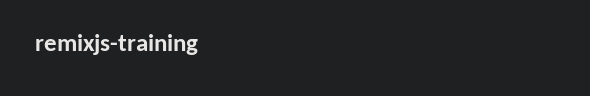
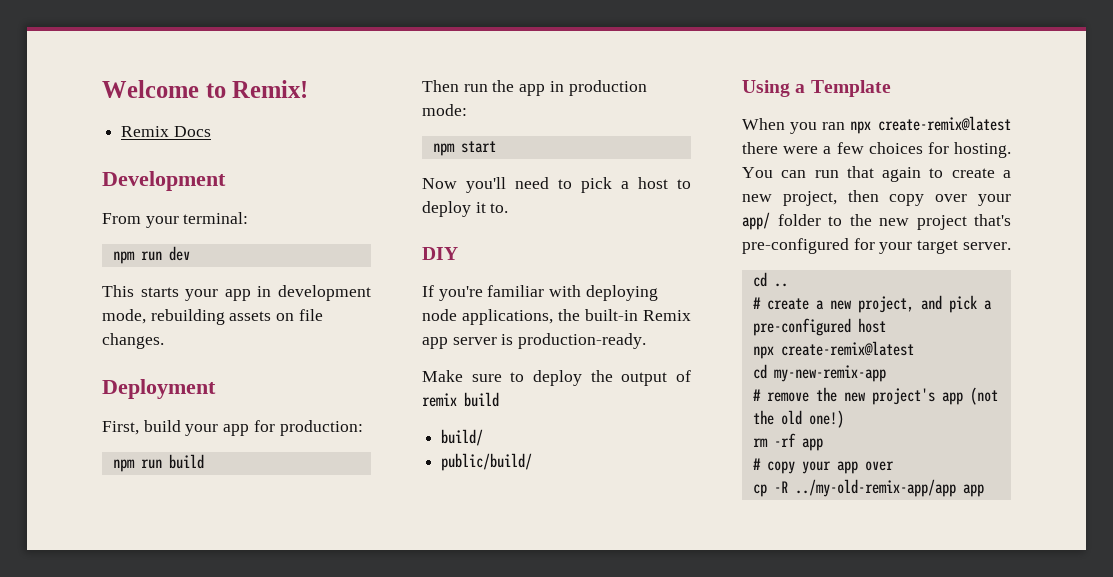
- remixjs-training
+ Welcome to Remix!
+ Remix Docs
+ Development
+ From your terminal:
+ npm run dev
+ This starts your app in development mode, rebuilding assets on file changes.
+ Deployment
+ First, build your app for production:
+ npm run build
+ Then run the app in production mode:
+ npm start
+ Now you'll need to pick a host to deploy it to.
+ DIY
+ If you're familiar with deploying node applications, the built-in Remix app server is production-ready.
+ Make sure to deploy the output of remix build
+ build/
+ public/build/
+ Using a Template
+ When you ran npx create-remix@latest there were a few choices for hosting. You can run that again to create a new project, then copy over your app/ folder to the new project that's pre-configured for your target server.
+ cd ..
+ # create a new project, and pick a pre-configured host
+ npx create-remix@latest
+ cd my-new-remix-app
+ # remove the new project's app (not the old one!)
+ rm -rf app
+ # copy your app over
+ cp -R ../my-old-remix-app/app app

